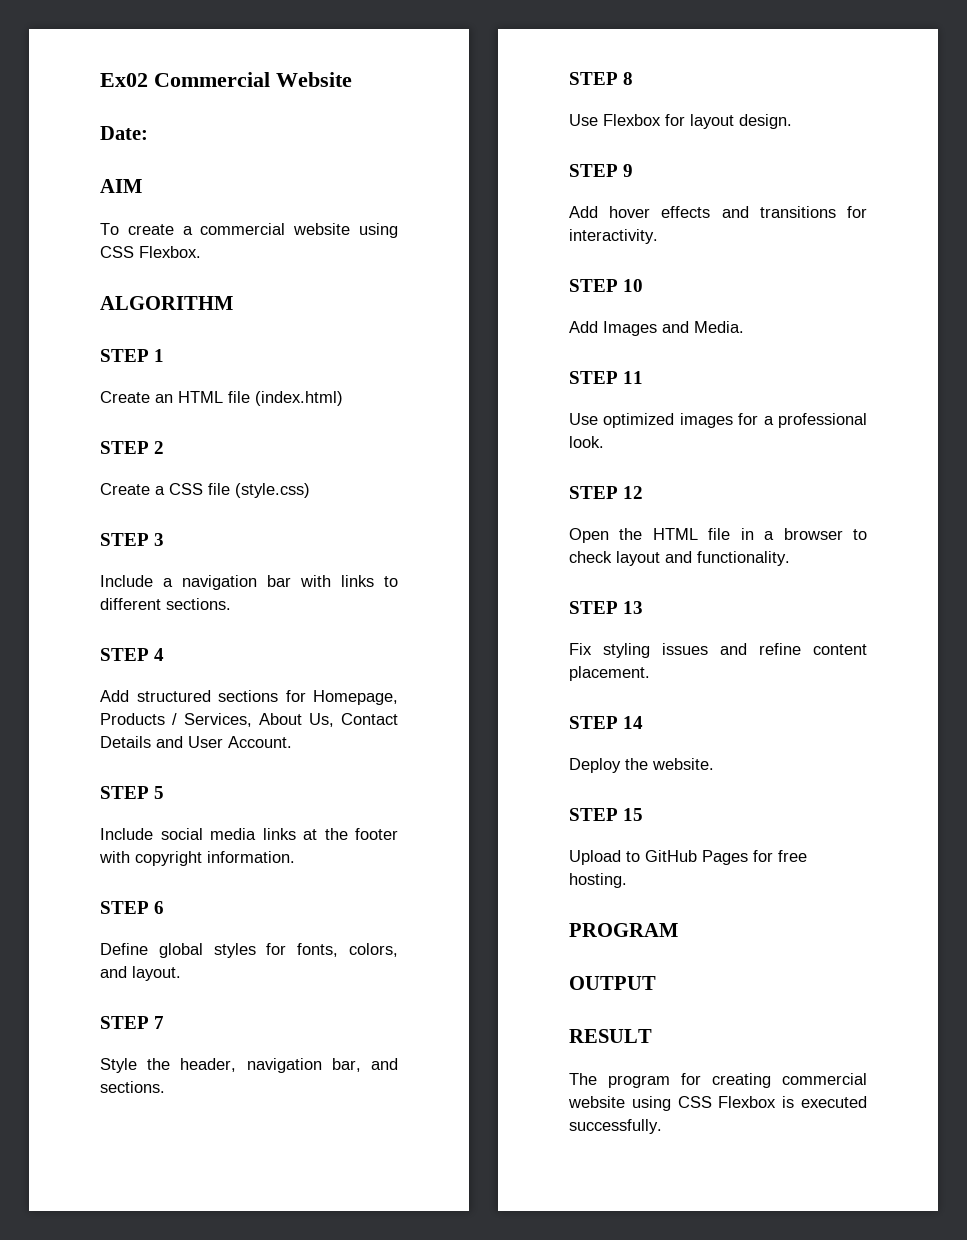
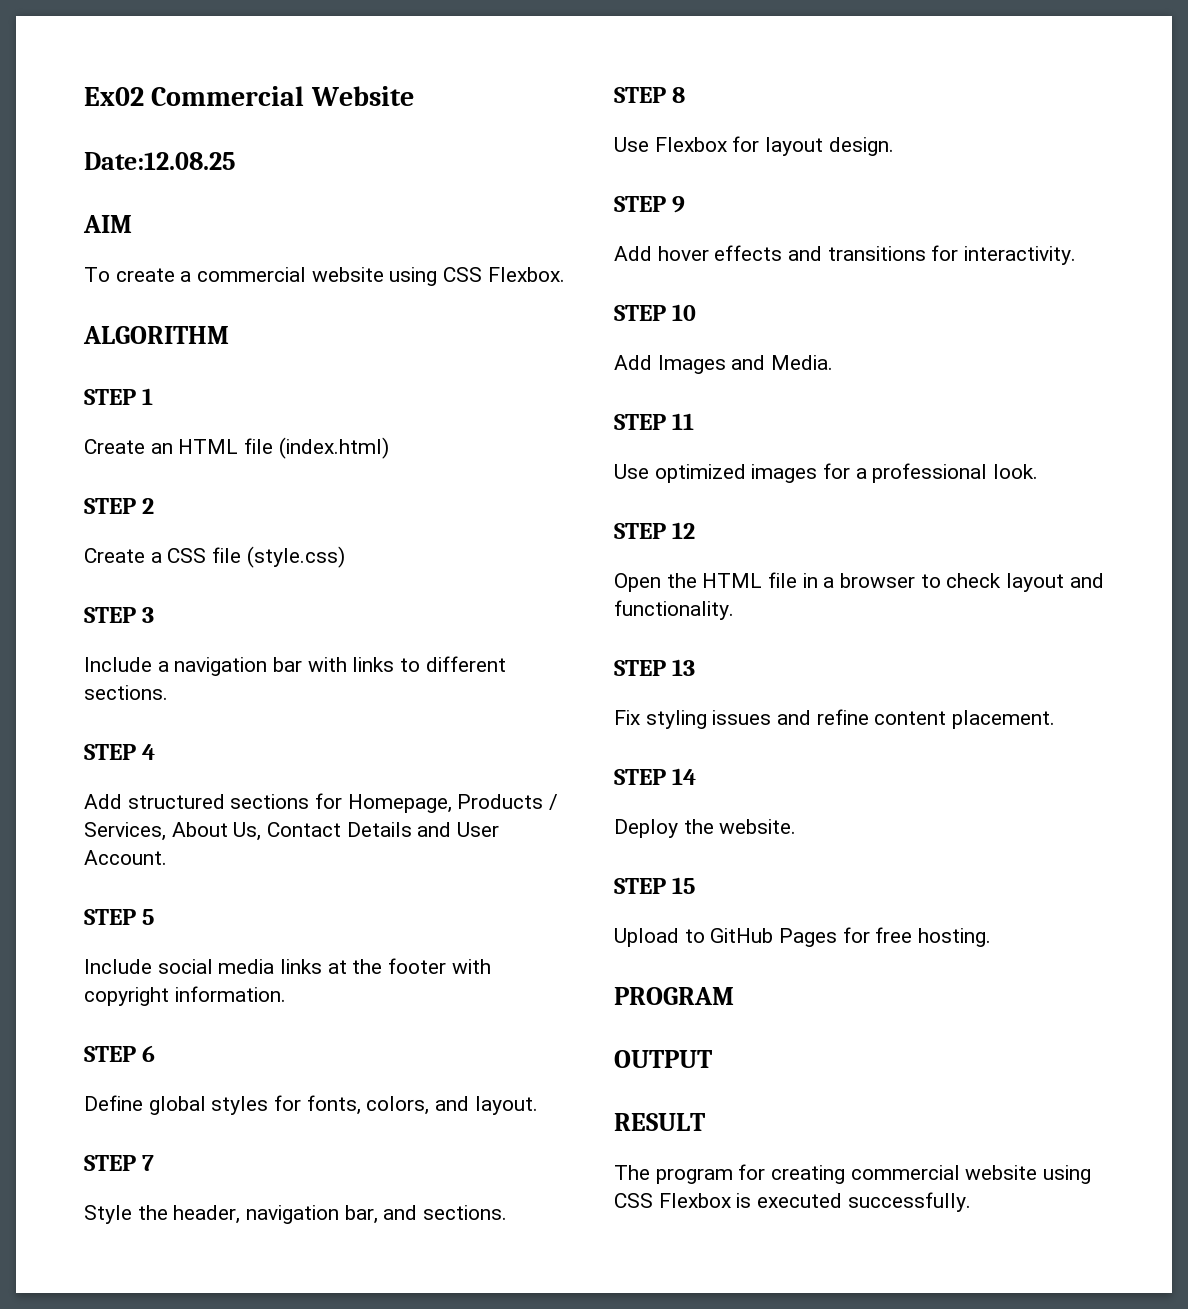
- Date:
+ Date:12.08.25

